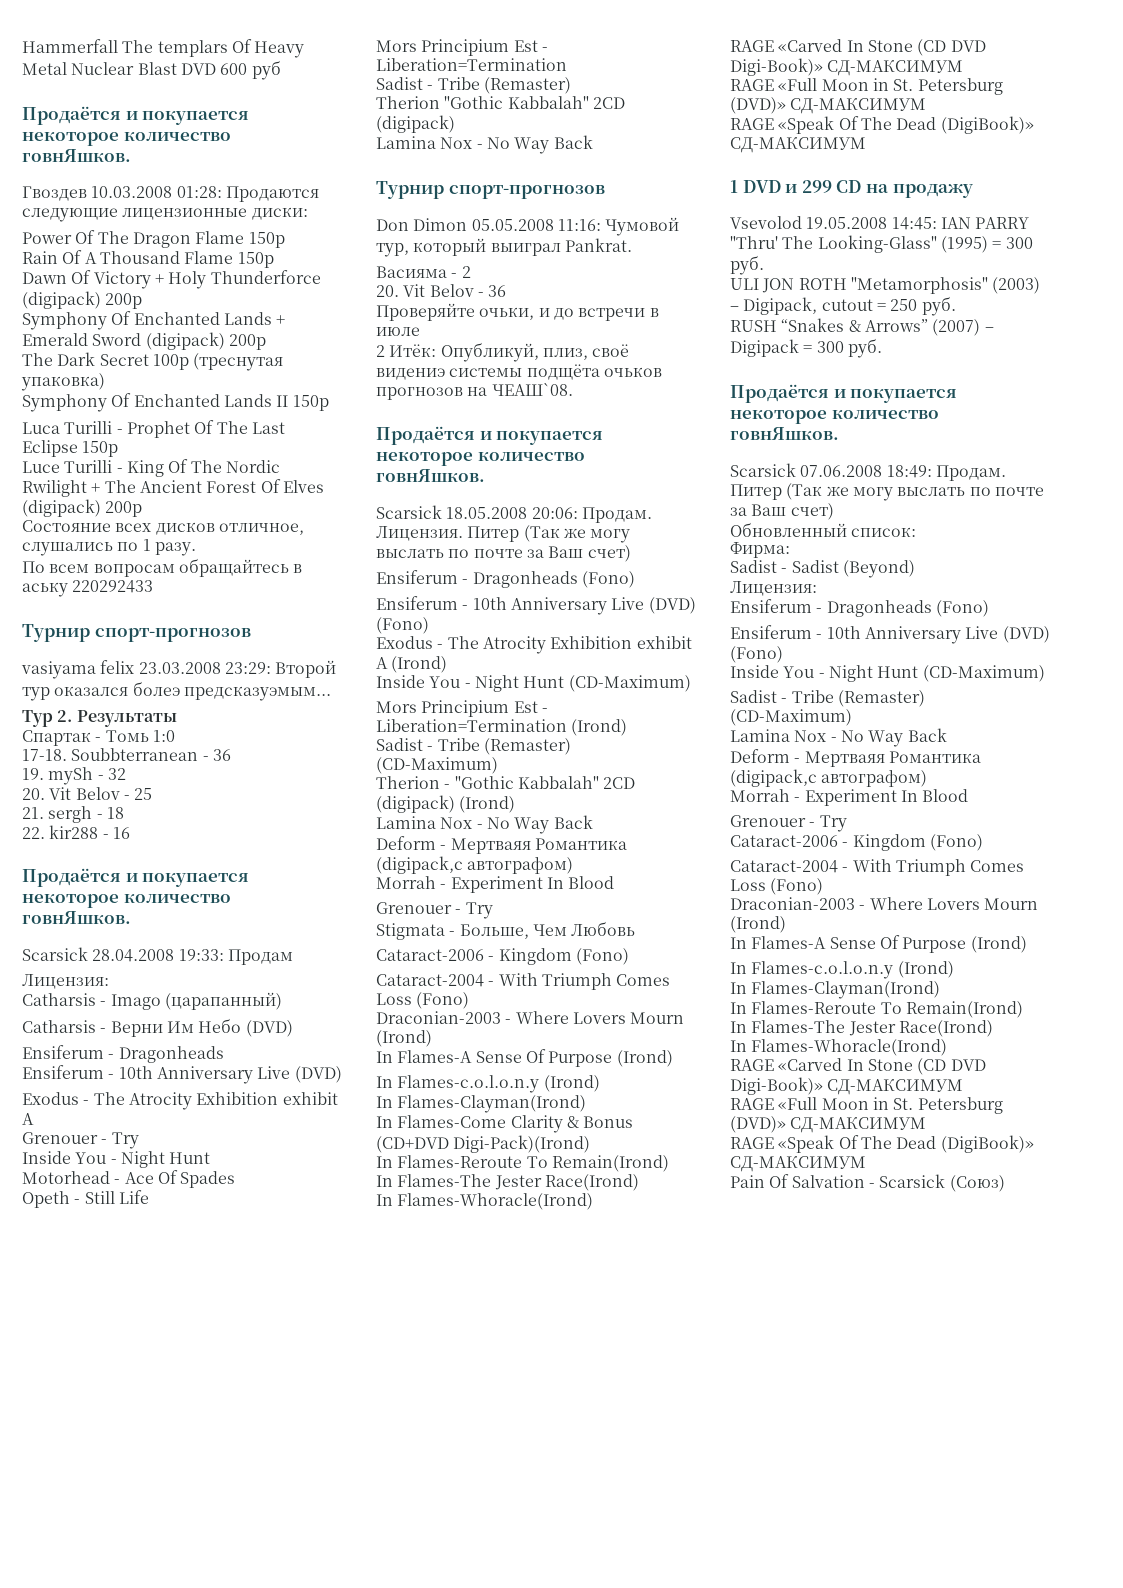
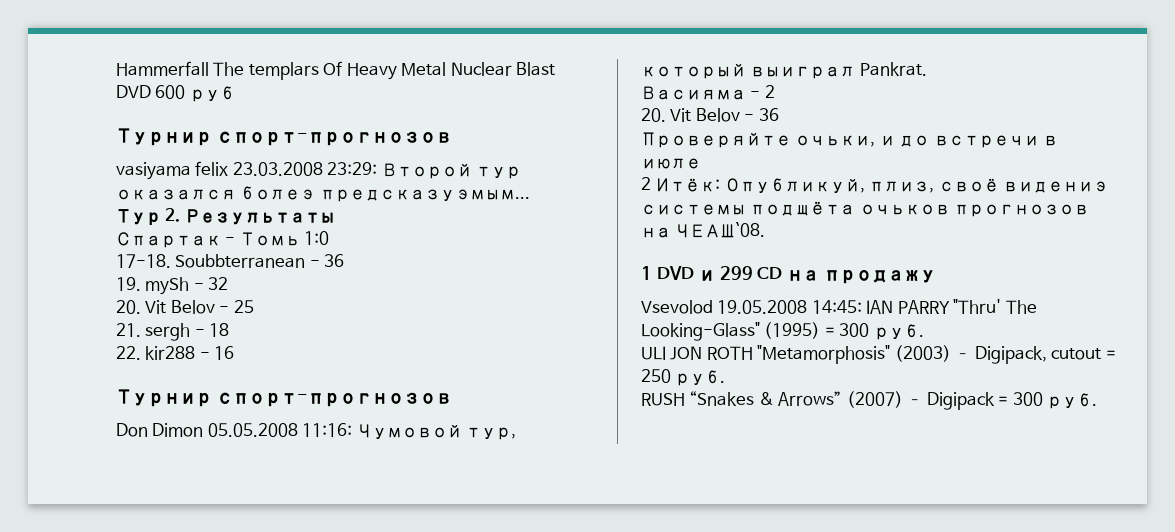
  Hammerfall The templars Of Heavy Metal Nuclear Blast DVD 600 руб
- Продаётся и покупается некоторое количество говнЯшков.
- Гвоздев 10.03.2008 01:28: Продаются следующие лицензионные диски:
- Power Of The Dragon Flame 150р
- Rain Of A Thousand Flame 150р
- Dawn Of Victory + Holy Thunderforce (digipack) 200р
- Symphony Of Enchanted Lands + Emerald Sword (digipack) 200р
- The Dark Secret 100р (треснутая упаковка)
- Symphony Of Enchanted Lands II 150р
- Luca Turilli - Prophet Of The Last Eclipse 150р
- Luce Turilli - King Of The Nordic Rwilight + The Ancient Forest Of Elves (digipack) 200р
- Состояние всех дисков отличное, слушались по 1 разу.
- По всем вопросам обращайтесь в аську 220292433
  22. kir288 - 16
- Продаётся и покупается некоторое количество говнЯшков.
- Scarsick 28.04.2008 19:33: Продам
- Лицензия:
- Catharsis - Imago (царапанный)
- Catharsis - Верни Им Небо (DVD)
- Ensiferum - Dragonheads
- Ensiferum - 10th Anniversary Live (DVD)
- Exodus - The Atrocity Exhibition exhibit A
- Grenouer - Try
- Inside You - Night Hunt
- Motorhead - Ace Of Spades
- Opeth - Still Life
- Mors Principium Est - Liberation=Termination
- Sadist - Tribe (Remaster)
- Therion "Gothic Kabbalah" 2CD (digipack)
- Lamina Nox - No Way Back
  2 Итёк: Опубликуй, плиз, своё видениэ системы подщёта очьков прогнозов на ЧЕАШ`08.
- Продаётся и покупается некоторое количество говнЯшков.
- Scarsick 18.05.2008 20:06: Продам. Лицензия. Питер (Так же могу выслать по почте за Ваш счет)
- Ensiferum - Dragonheads (Fono)
- Ensiferum - 10th Anniversary Live (DVD) (Fono)
- Exodus - The Atrocity Exhibition exhibit A (Irond)
- Inside You - Night Hunt (CD-Maximum)
- Mors Principium Est - Liberation=Termination (Irond)
- Sadist - Tribe (Remaster) (CD-Maximum)
- Therion - "Gothic Kabbalah" 2CD (digipack) (Irond)
- Lamina Nox - No Way Back
- Deform - Мертваяя Романтика (digipack,с автографом)
- Morrah - Experiment In Blood
- Grenouer - Try
- Stigmata - Больше, Чем Любовь
- Cataract-2006 - Kingdom (Fono)
- Cataract-2004 - With Triumph Comes Loss (Fono)
- Draconian-2003 - Where Lovers Mourn (Irond)
- In Flames-A Sense Of Purpose (Irond)
- In Flames-c.o.l.o.n.y (Irond)
- In Flames-Clayman(Irond)
- In Flames-Come Clarity & Bonus (CD+DVD Digi-Pack)(Irond)
- In Flames-Reroute To Remain(Irond)
- In Flames-The Jester Race(Irond)
- In Flames-Whoracle(Irond)
- RAGE «Carved In Stone (CD DVD Digi-Book)» СД-МАКСИМУМ
- RAGE «Full Moon in St. Petersburg (DVD)» СД-МАКСИМУМ
- RAGE «Speak Of The Dead (DigiBook)» СД-МАКСИМУМ
  RUSH “Snakes & Arrows” (2007) – Digipack = 300 руб.
- Продаётся и покупается некоторое количество говнЯшков.
- Scarsick 07.06.2008 18:49: Продам. Питер (Так же могу выслать по почте за Ваш счет)
- Обновленный список:
- Фирма:
- Sadist - Sadist (Beyond)
- Лицензия:
- Ensiferum - Dragonheads (Fono)
- Ensiferum - 10th Anniversary Live (DVD) (Fono)
- Inside You - Night Hunt (CD-Maximum)
- Sadist - Tribe (Remaster) (CD-Maximum)
- Lamina Nox - No Way Back
- Deform - Мертваяя Романтика (digipack,с автографом)
- Morrah - Experiment In Blood
- Grenouer - Try
- Cataract-2006 - Kingdom (Fono)
- Cataract-2004 - With Triumph Comes Loss (Fono)
- Draconian-2003 - Where Lovers Mourn (Irond)
- In Flames-A Sense Of Purpose (Irond)
- In Flames-c.o.l.o.n.y (Irond)
- In Flames-Clayman(Irond)
- In Flames-Reroute To Remain(Irond)
- In Flames-The Jester Race(Irond)
- In Flames-Whoracle(Irond)
- RAGE «Carved In Stone (CD DVD Digi-Book)» СД-МАКСИМУМ
- RAGE «Full Moon in St. Petersburg (DVD)» СД-МАКСИМУМ
- RAGE «Speak Of The Dead (DigiBook)» СД-МАКСИМУМ
- Pain Of Salvation - Scarsick (Союз)

